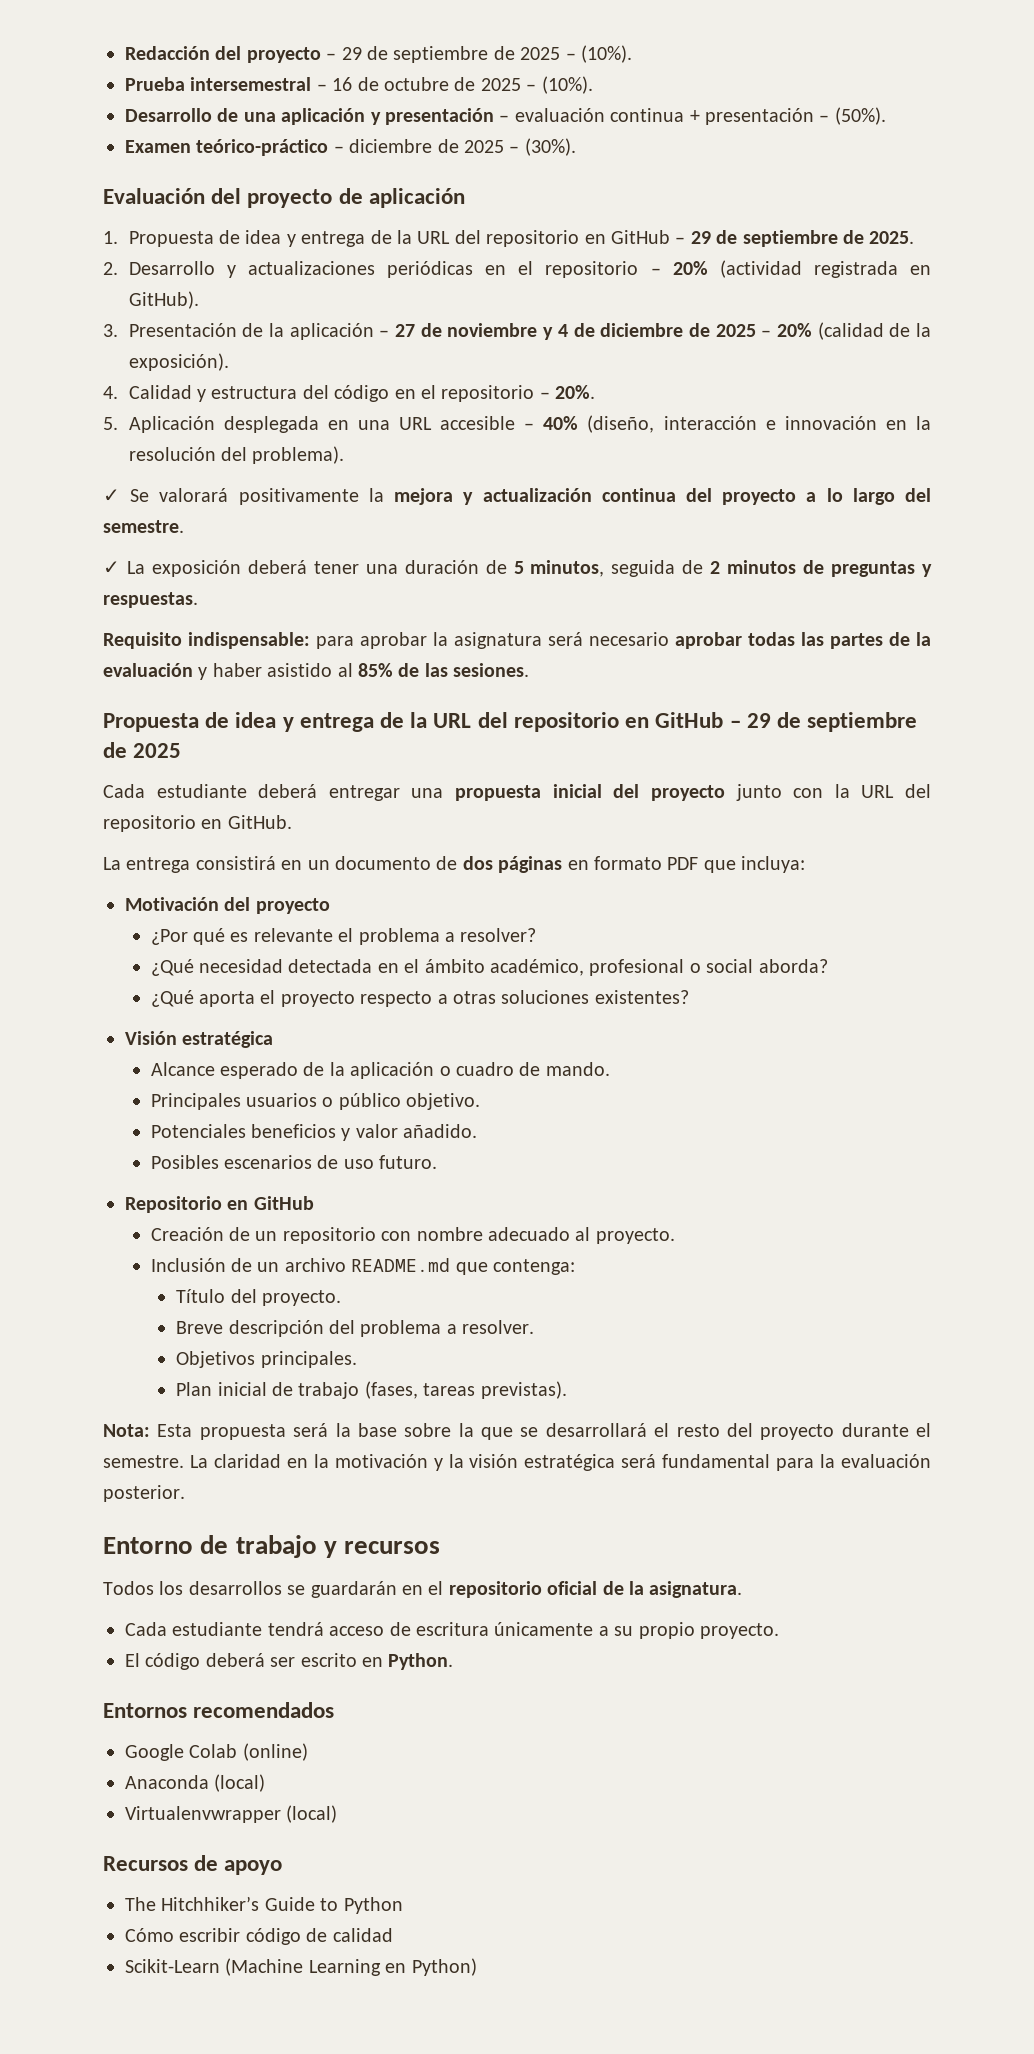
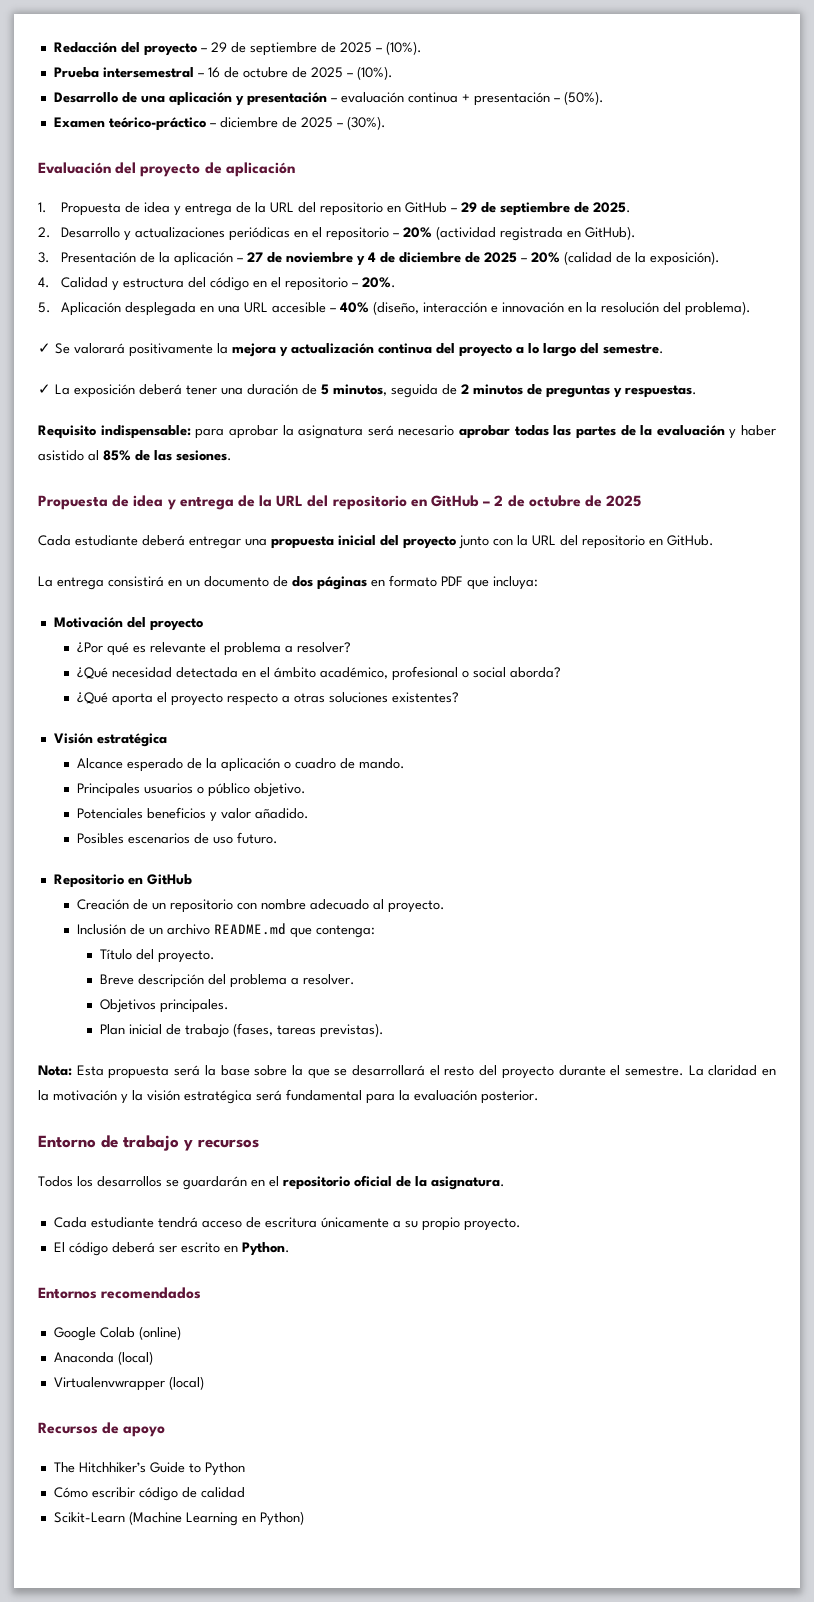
- Propuesta de idea y entrega de la URL del repositorio en GitHub – 29 de septiembre de 2025
+ Propuesta de idea y entrega de la URL del repositorio en GitHub – 2 de octubre de 2025

